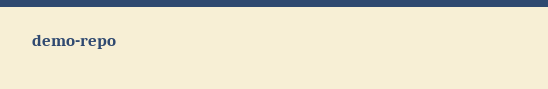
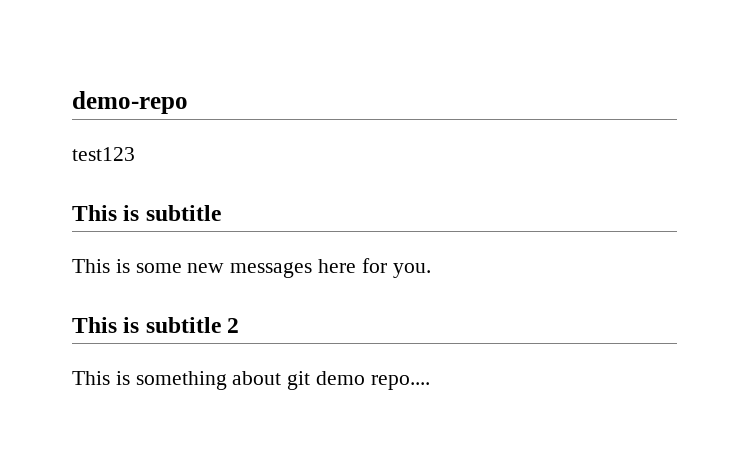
+ test123
+ This is subtitle
+ This is some new messages here for you.
+ This is subtitle 2
+ This is something about git demo repo....

